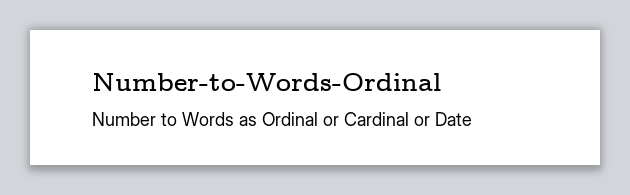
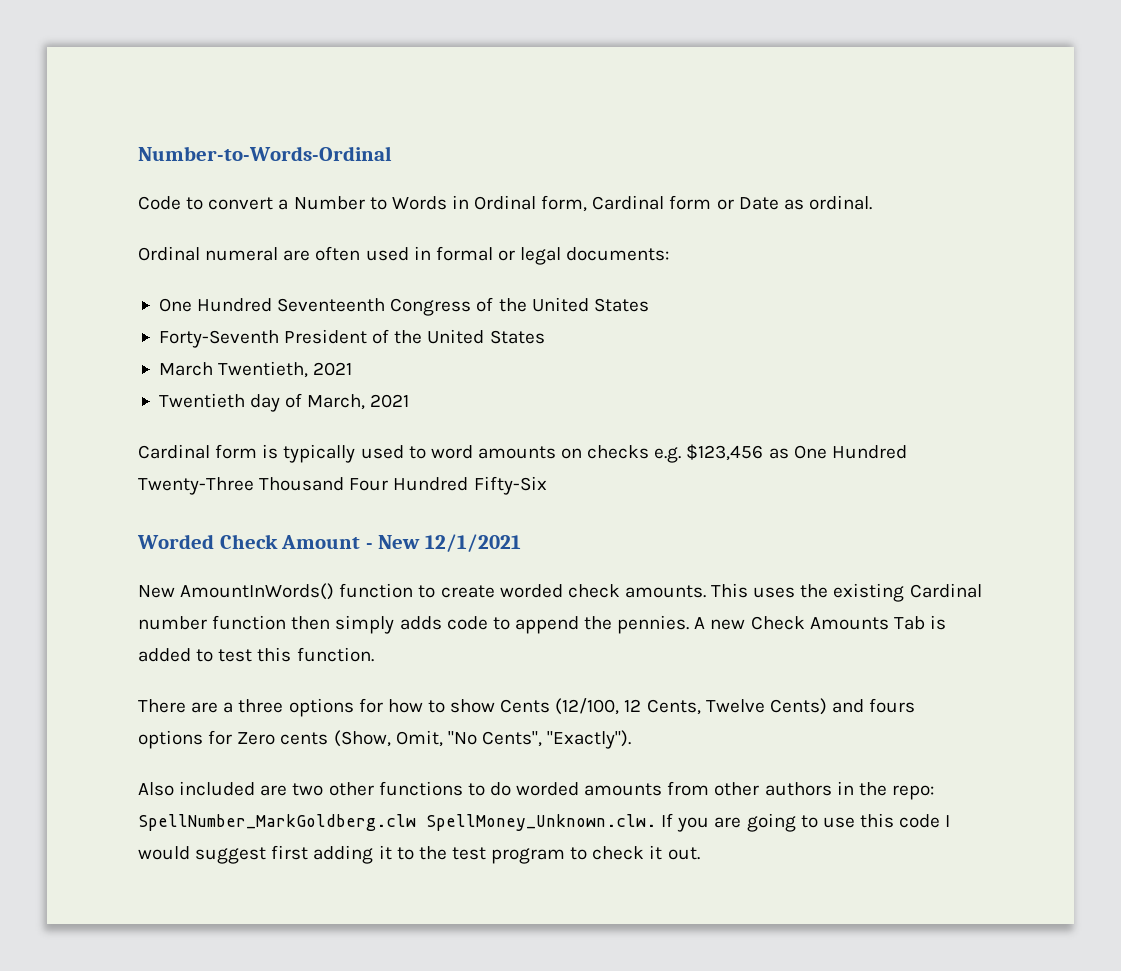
- Number to Words as Ordinal or Cardinal or Date
+ Code to convert a Number to Words in Ordinal form, Cardinal form or Date as ordinal.
+ Ordinal numeral are often used in formal or legal documents:
+ One Hundred Seventeenth Congress of the United States
+ Forty-Seventh President of the United States
+ March Twentieth, 2021
+ Twentieth day of March, 2021
+ Cardinal form is typically used to word amounts on checks e.g. $123,456 as One Hundred Twenty-Three Thousand Four Hundred Fifty-Six
+ Worded Check Amount - New 12/1/2021
+ New AmountInWords() function to create worded check amounts. This uses the existing Cardinal number function then simply adds code to append the pennies. A new Check Amounts Tab is added to test this function.
+ There are a three options for how to show Cents (12/100, 12 Cents, Twelve Cents) and fours options for Zero cents (Show, Omit, "No Cents", "Exactly").
+ Also included are two other functions to do worded amounts from other authors in the repo: SpellNumber_MarkGoldberg.clw SpellMoney_Unknown.clw. If you are going to use this code I would suggest first adding it to the test program to check it out.

